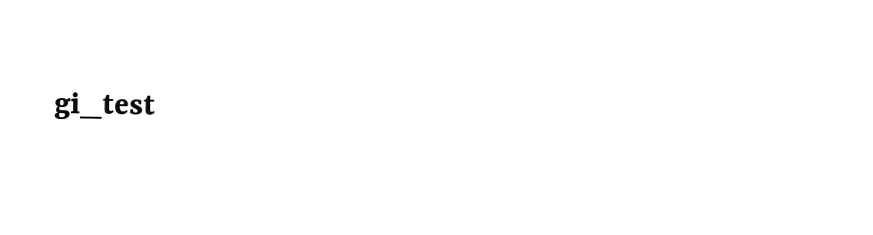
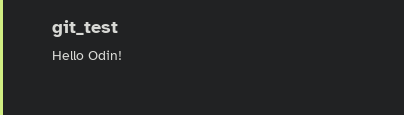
- gi_test
+ git_test
+ Hello Odin!

